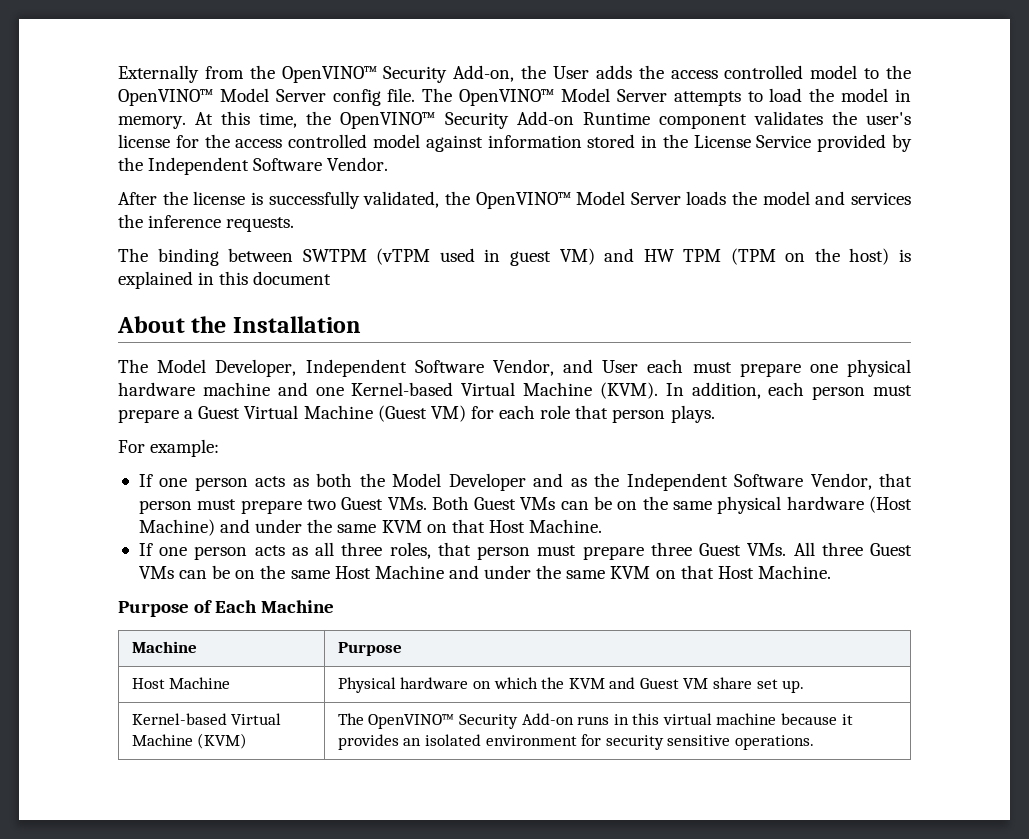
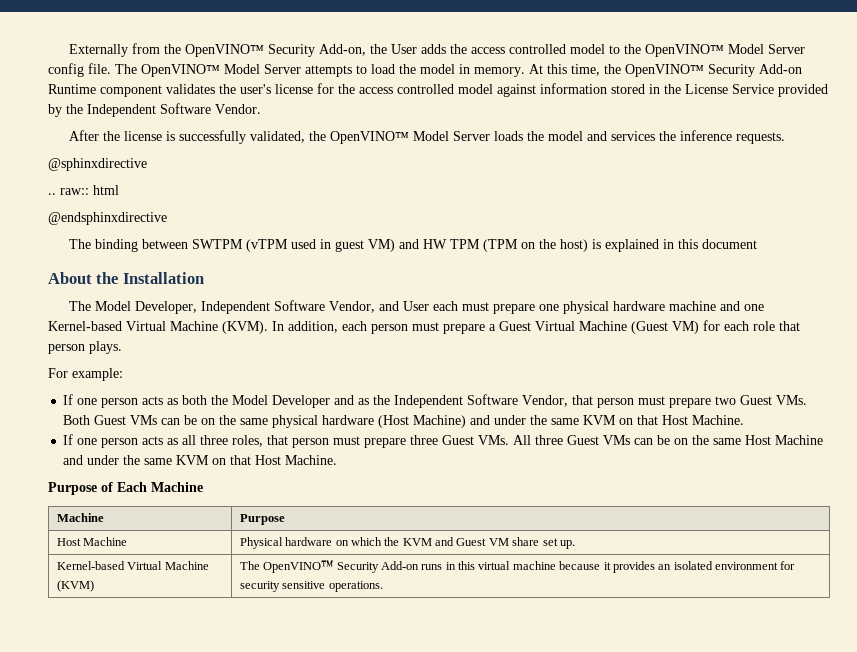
+ @sphinxdirective
+ .. raw:: html
+ @endsphinxdirective

